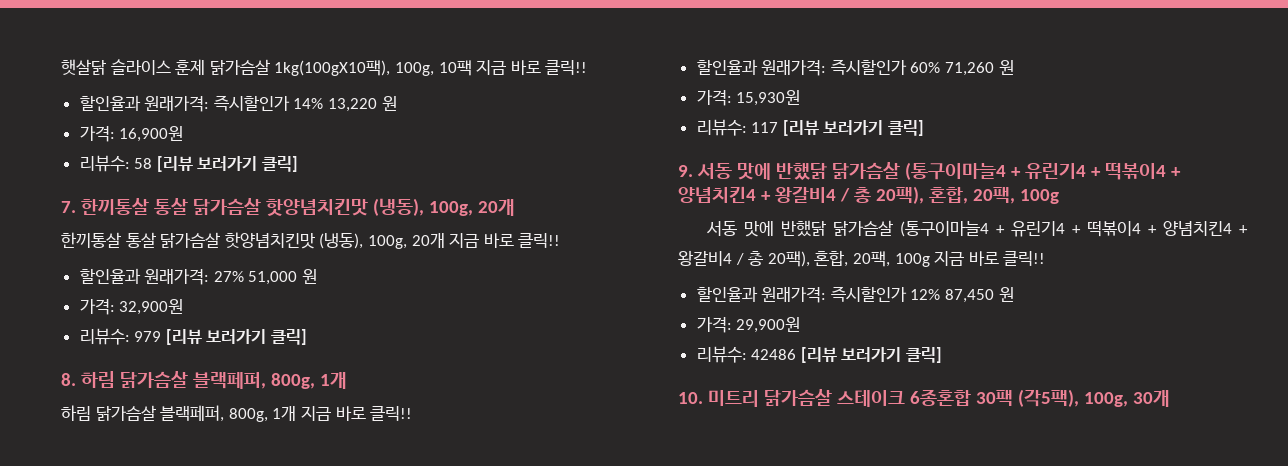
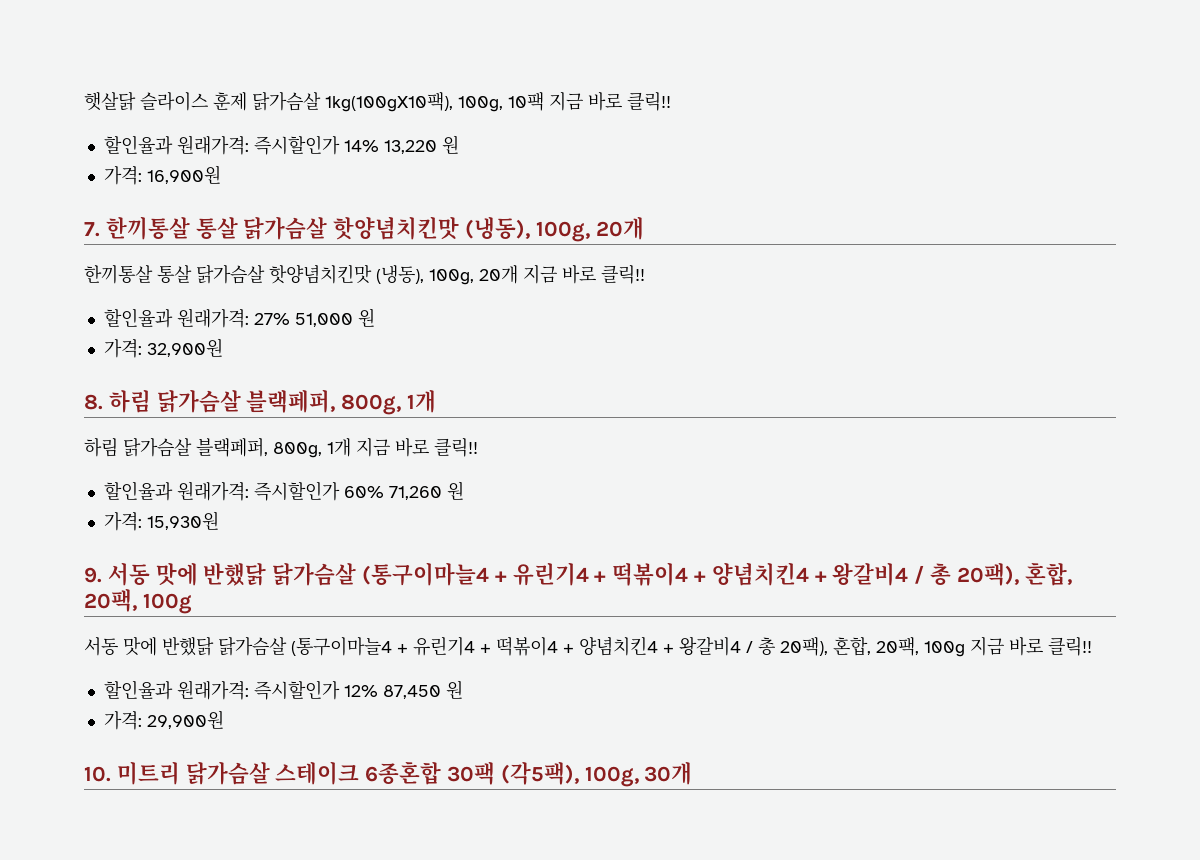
- 리뷰수: 58 [리뷰 보러가기 클릭]
- 리뷰수: 979 [리뷰 보러가기 클릭]
- 리뷰수: 117 [리뷰 보러가기 클릭]
- 리뷰수: 42486 [리뷰 보러가기 클릭]

